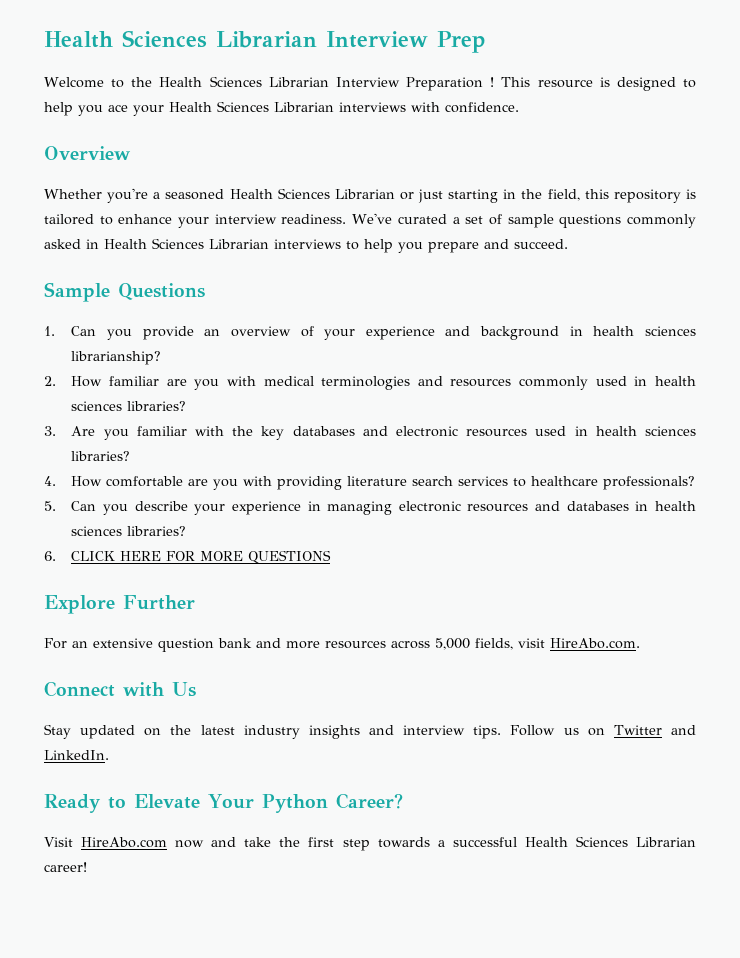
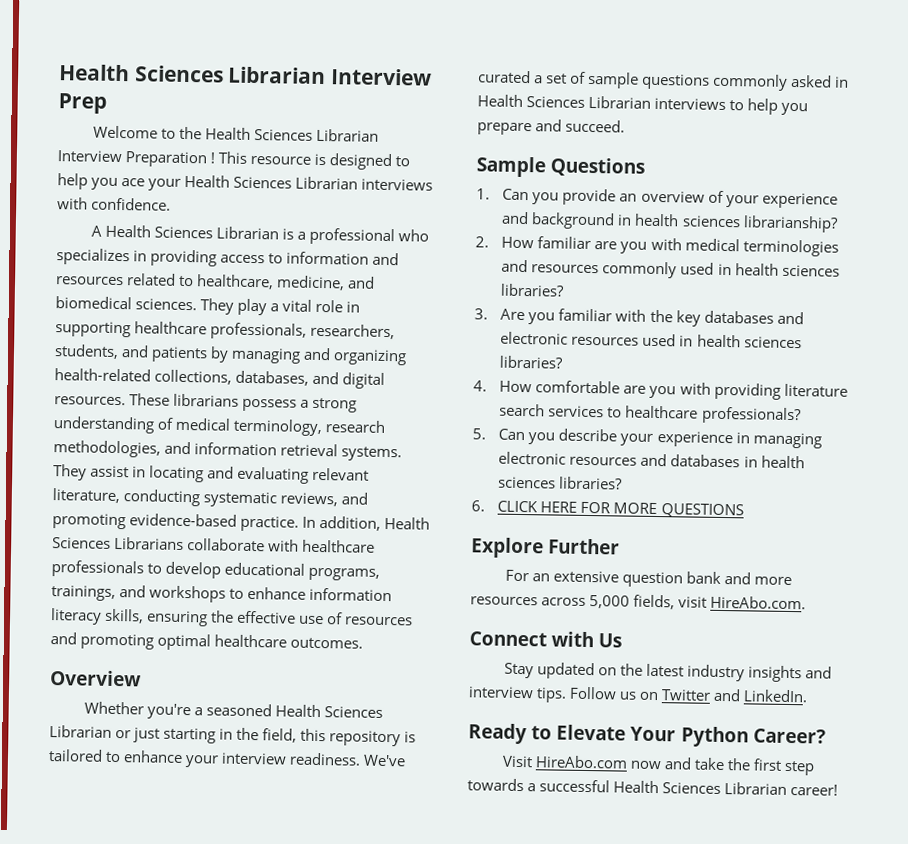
+ A Health Sciences Librarian is a professional who specializes in providing access to information and resources related to healthcare, medicine, and biomedical sciences. They play a vital role in supporting healthcare professionals, researchers, students, and patients by managing and organizing health-related collections, databases, and digital resources. These librarians possess a strong understanding of medical terminology, research methodologies, and information retrieval systems. They assist in locating and evaluating relevant literature, conducting systematic reviews, and promoting evidence-based practice. In addition, Health Sciences Librarians collaborate with healthcare professionals to develop educational programs, trainings, and workshops to enhance information literacy skills, ensuring the effective use of resources and promoting optimal healthcare outcomes.

